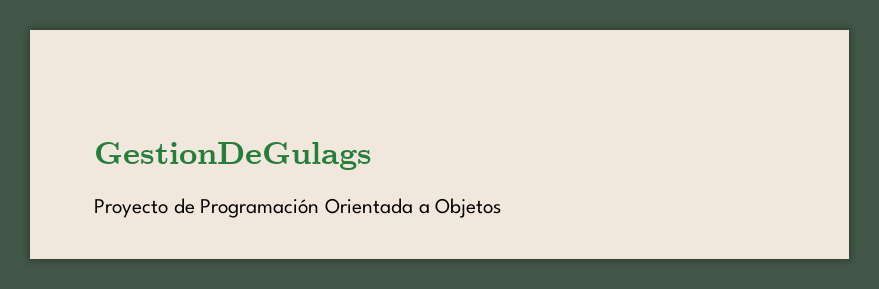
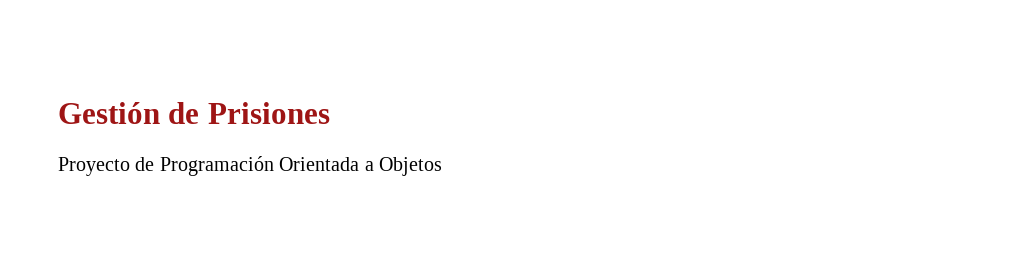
- GestionDeGulags
+ Gestión de Prisiones

